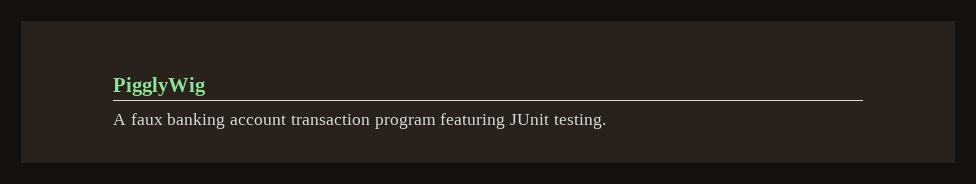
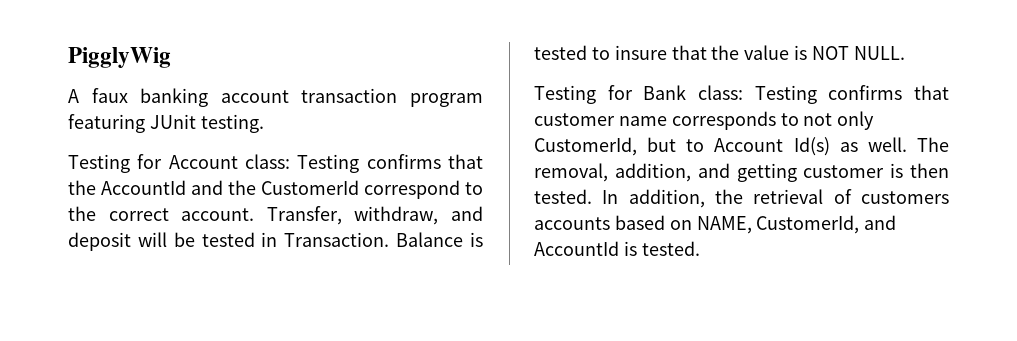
+ Testing for Account class: Testing confirms that the AccountId and the CustomerId correspond to the correct account. Transfer, withdraw, and deposit will be tested in Transaction. Balance is tested to insure that the value is NOT NULL.
+ Testing for Bank class: Testing confirms that customer name corresponds to not only CustomerId, but to Account Id(s) as well. The removal, addition, and getting customer is then tested. In addition, the retrieval of customers accounts based on NAME, CustomerId, and AccountId is tested.

